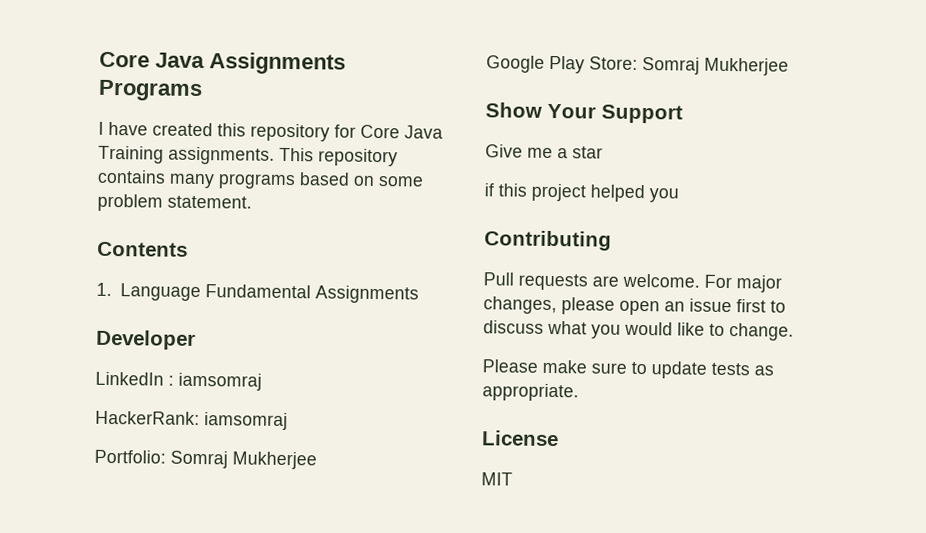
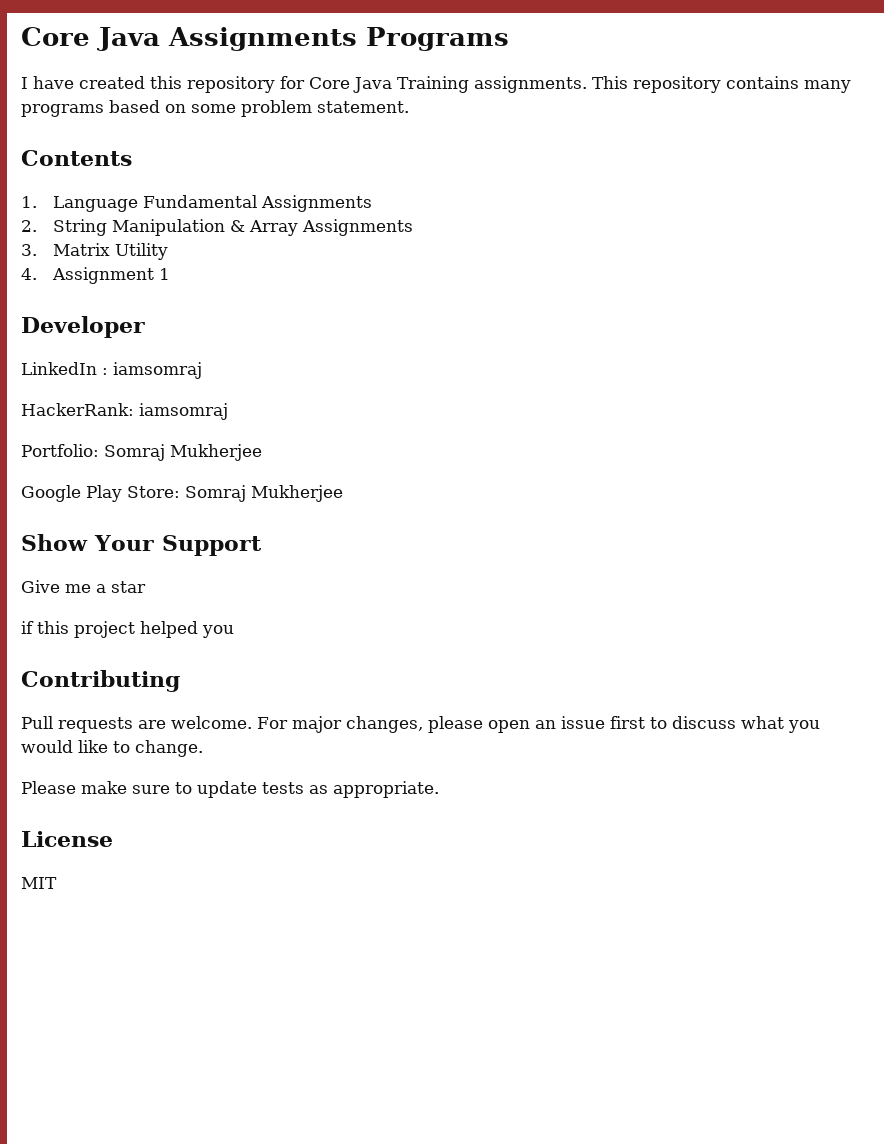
+ 2. String Manipulation & Array Assignments
+ 3. Matrix Utility
+ 4. Assignment 1

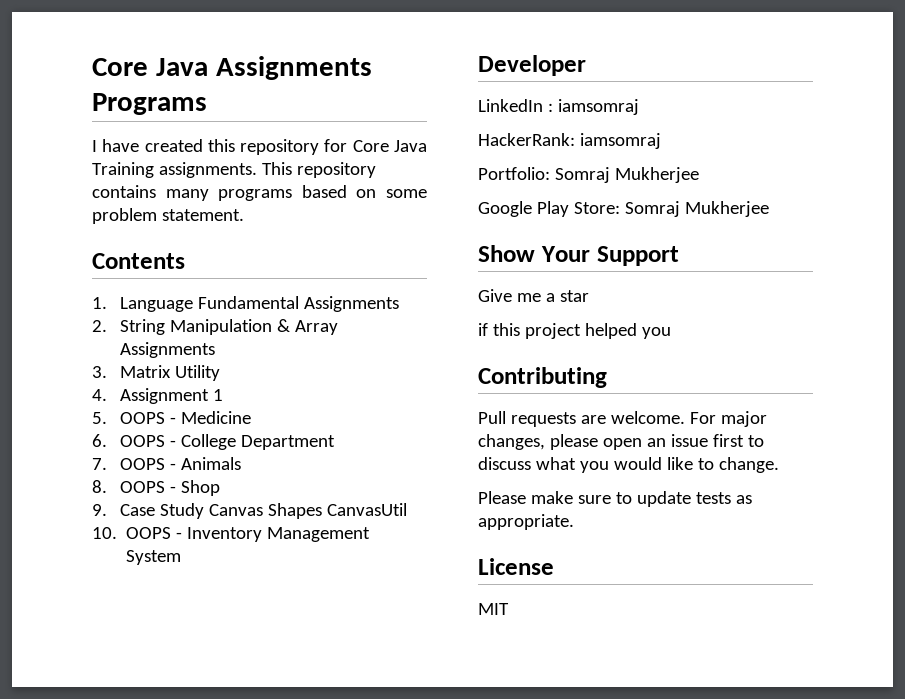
+ 5. OOPS - Medicine
+ 6. OOPS - College Department
+ 7. OOPS - Animals
+ 8. OOPS - Shop
+ 9. Case Study Canvas Shapes CanvasUtil
+ 10. OOPS - Inventory Management System

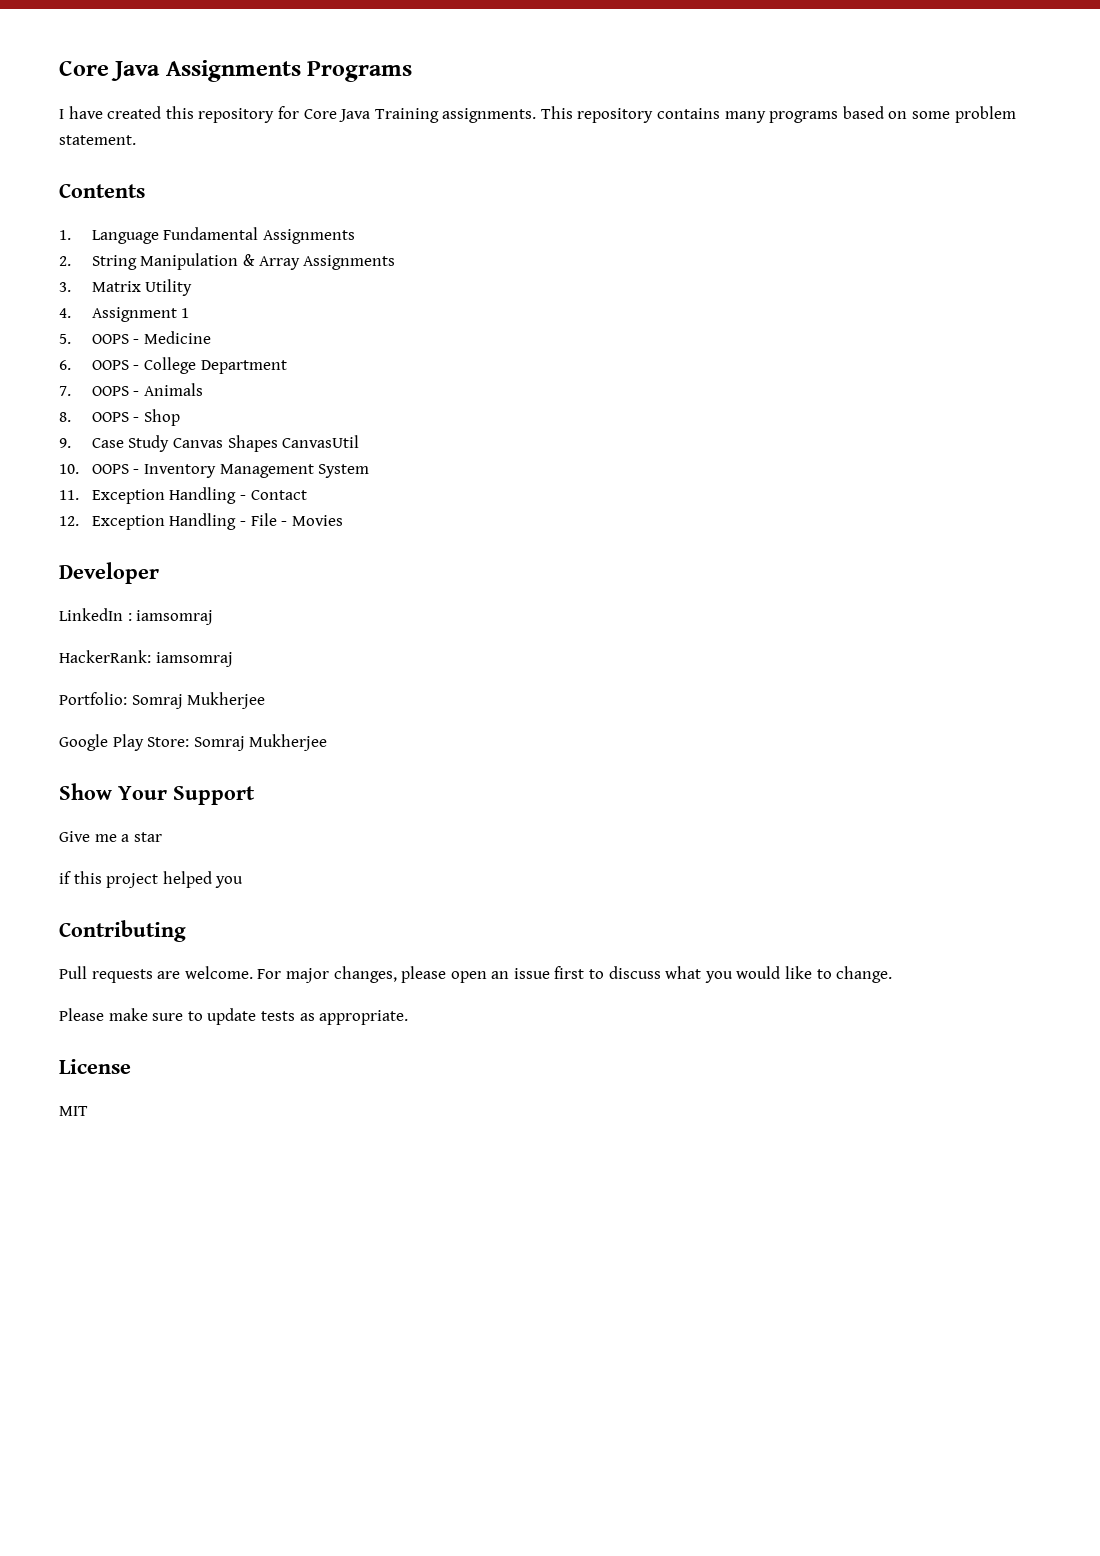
+ 11. Exception Handling - Contact
+ 12. Exception Handling - File - Movies

